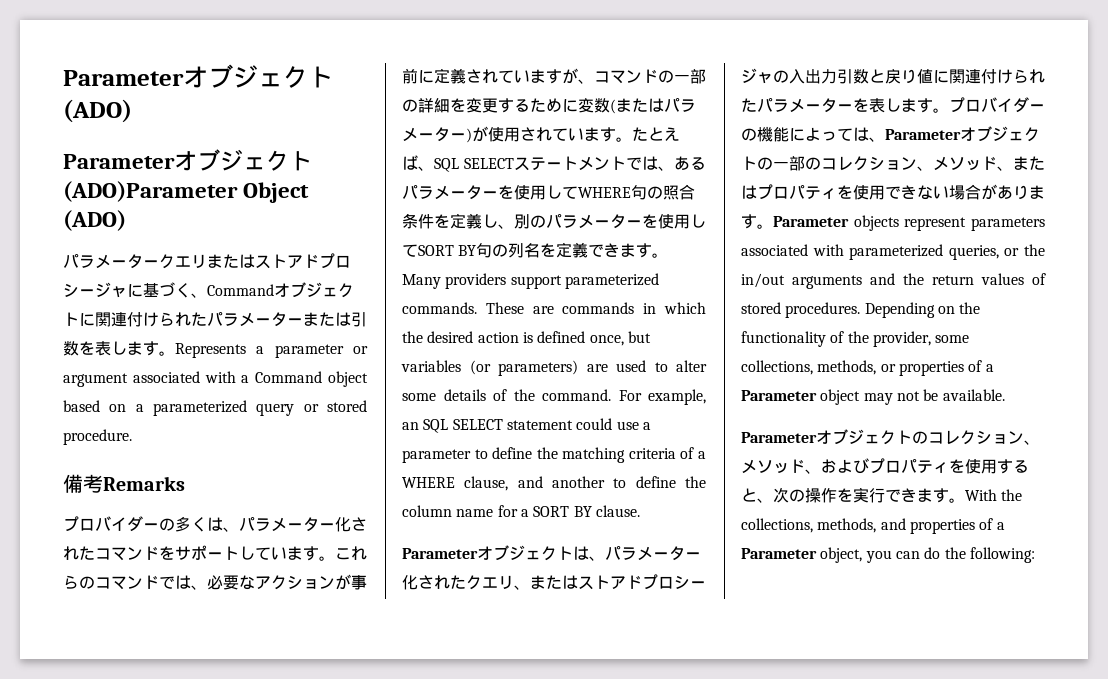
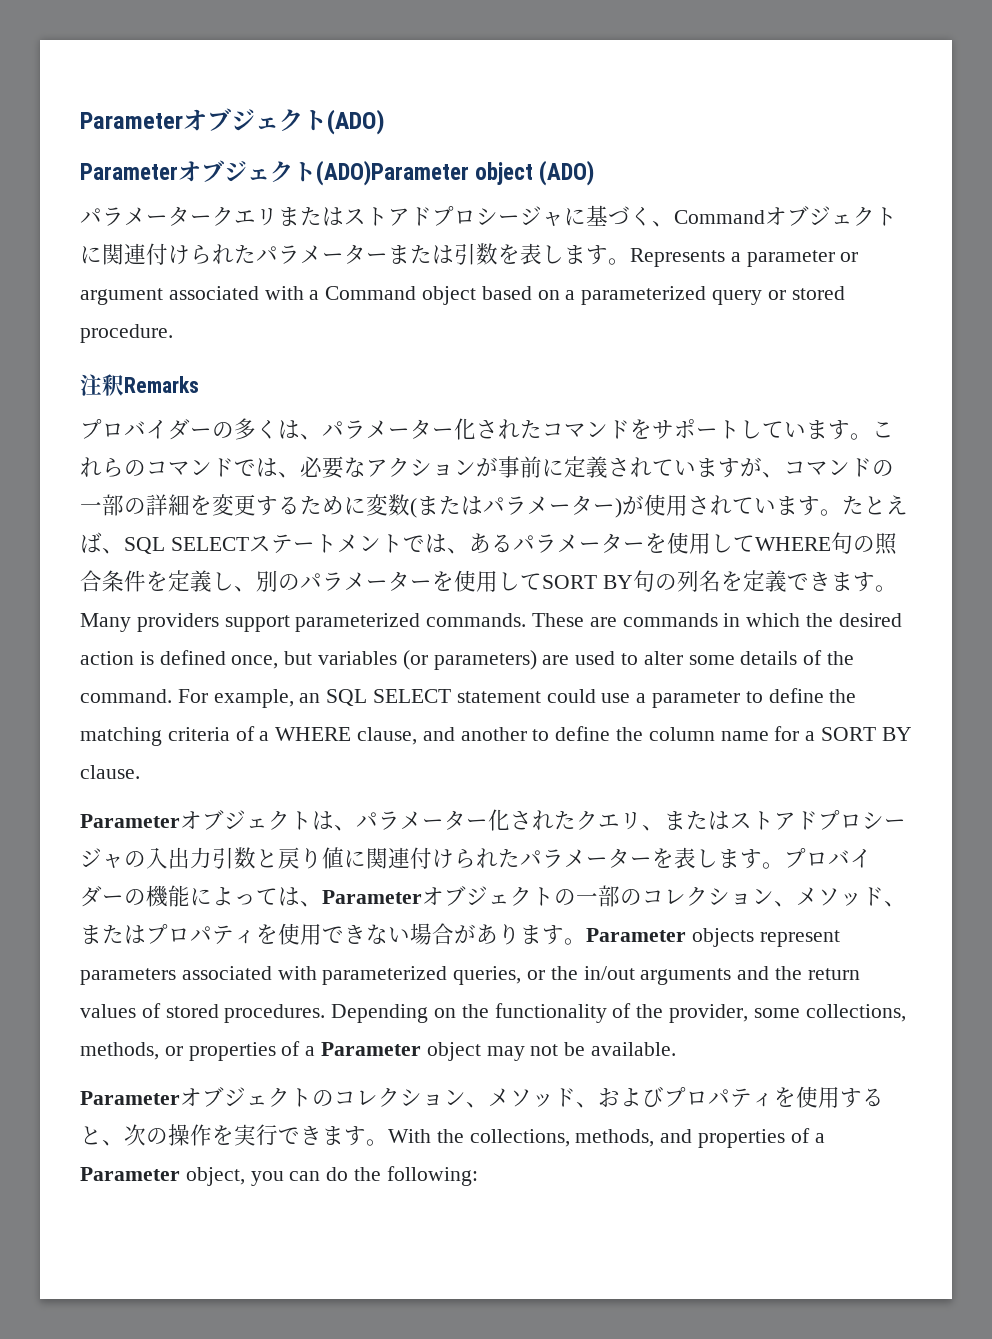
- Parameterオブジェクト(ADO)Parameter Object (ADO)
+ Parameterオブジェクト(ADO)Parameter object (ADO)
- 備考Remarks
+ 注釈Remarks

